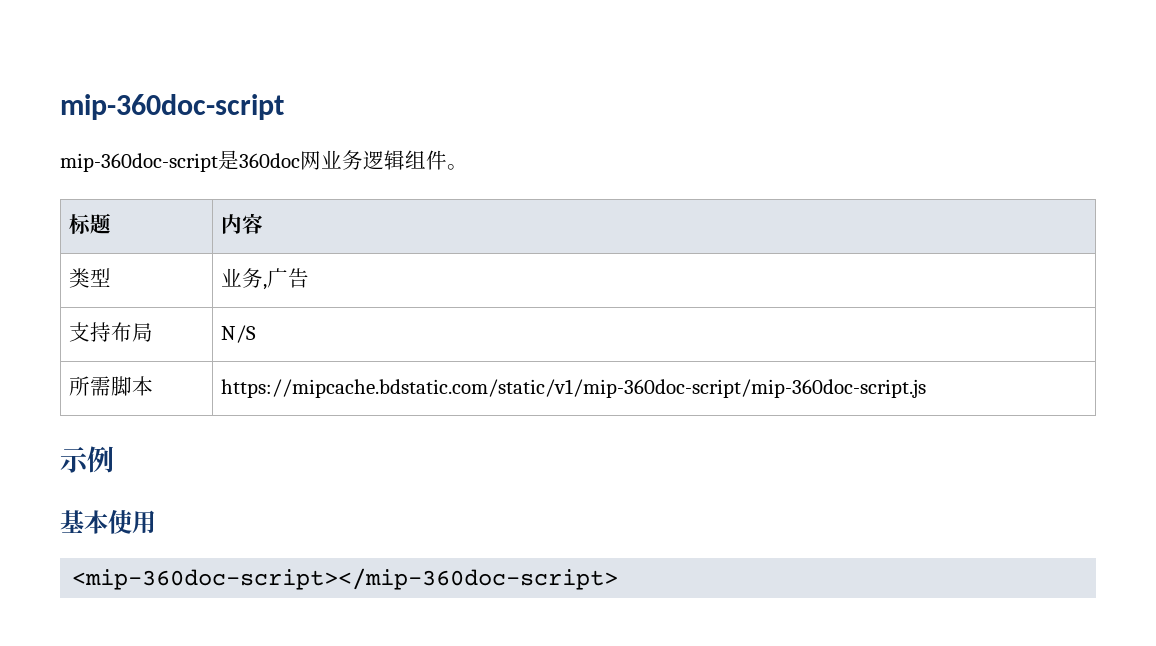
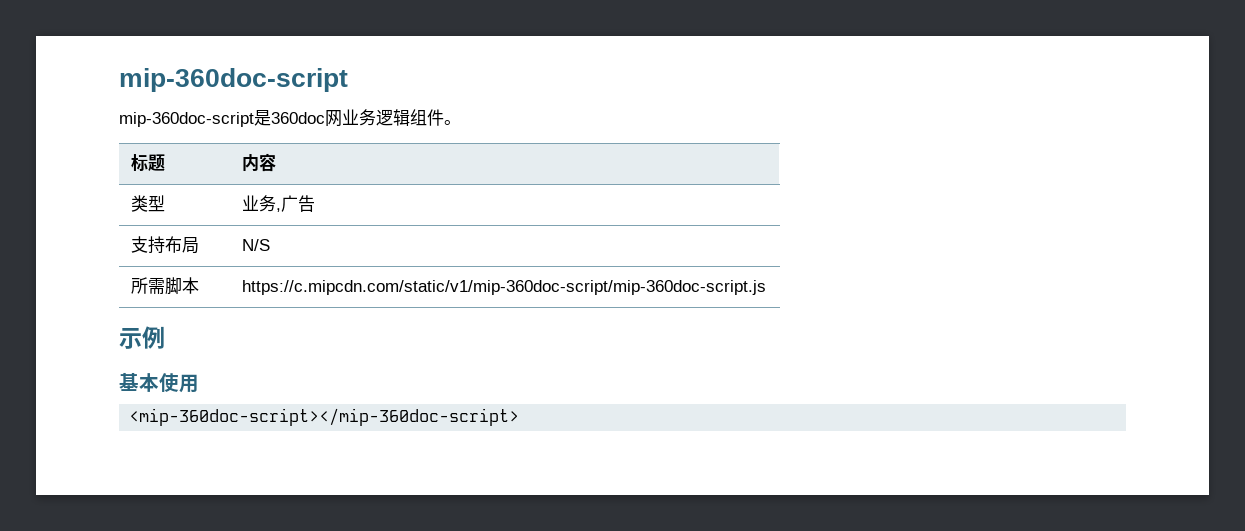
- 所需脚本 | https://mipcache.bdstatic.com/static/v1/mip-360doc-script/mip-360doc-script.js
+ 所需脚本 | https://c.mipcdn.com/static/v1/mip-360doc-script/mip-360doc-script.js

